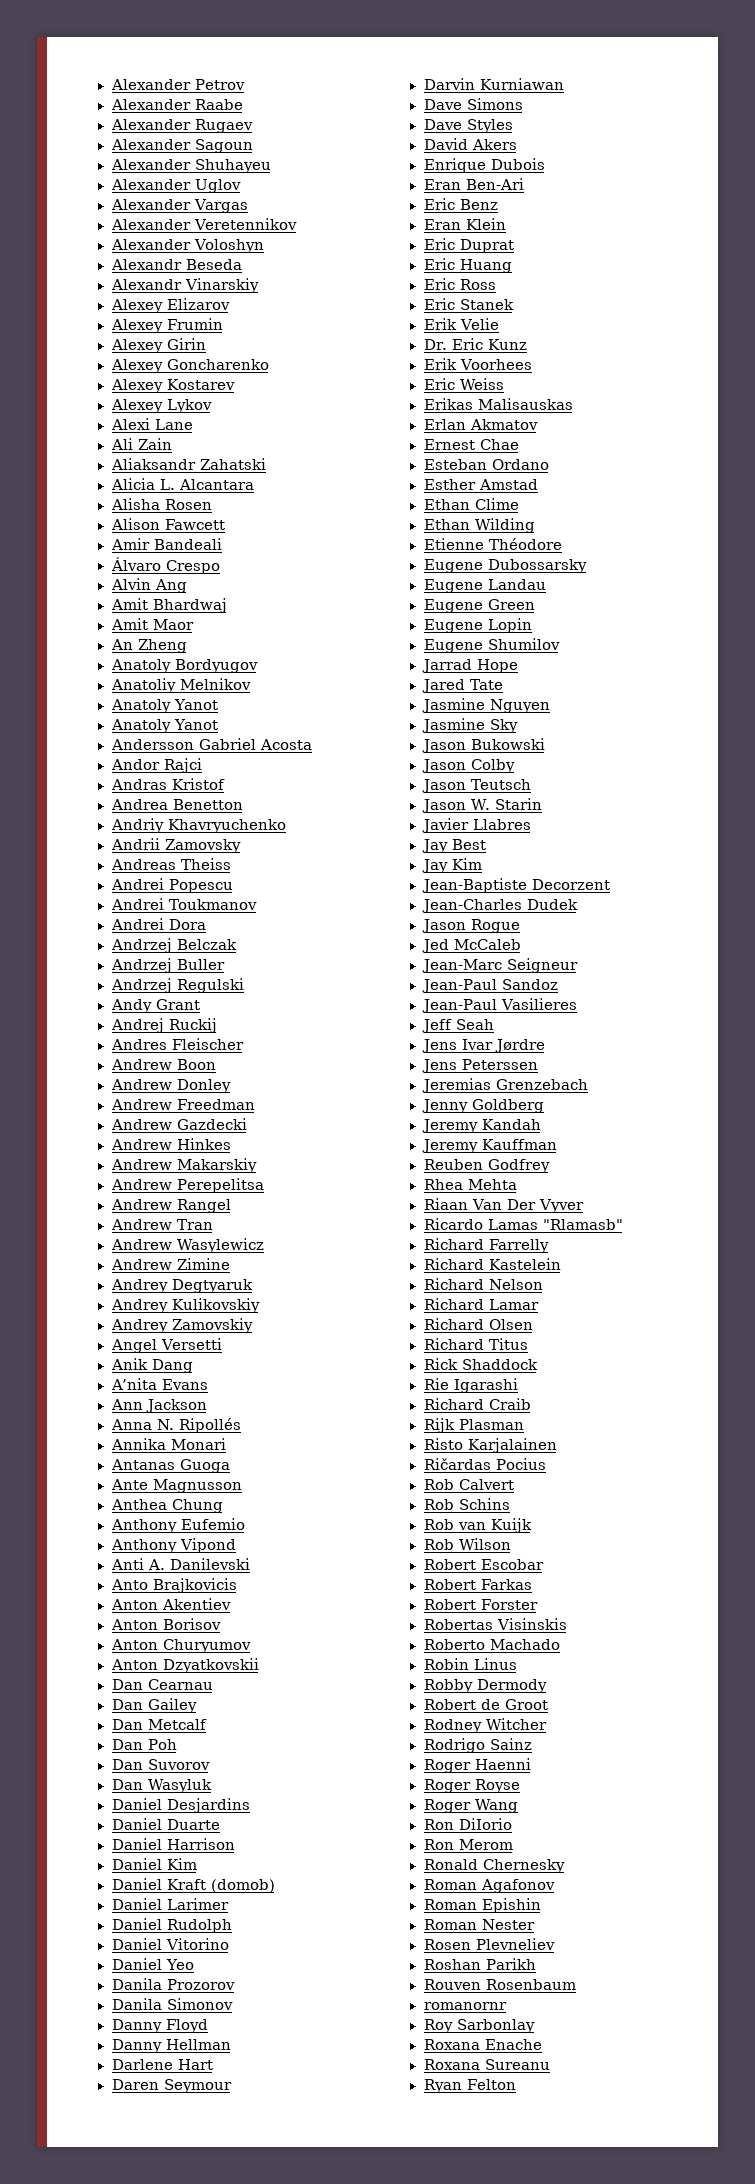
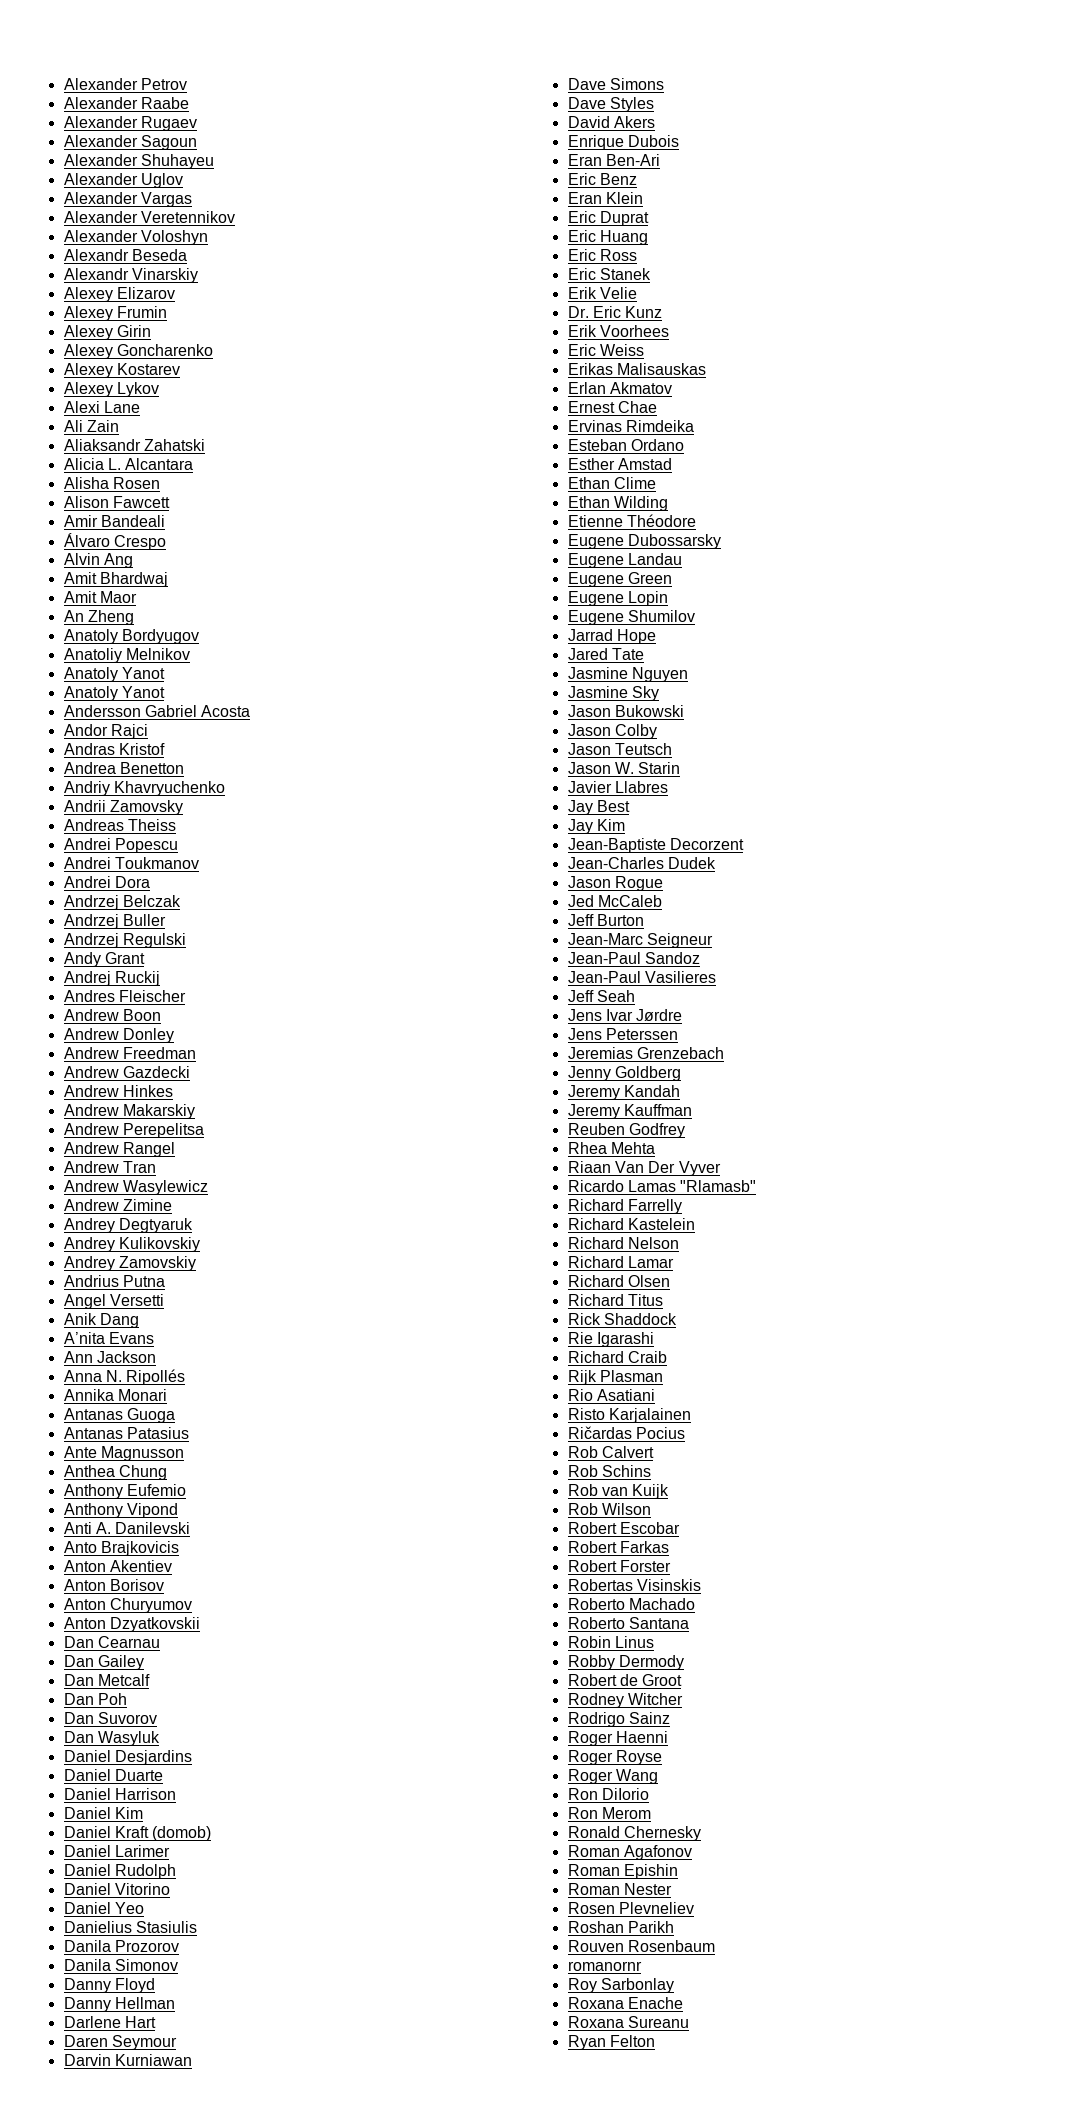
+ Andrius Putna
+ Antanas Patasius
+ Danielius Stasiulis
+ Ervinas Rimdeika
+ Jeff Burton
+ Rio Asatiani
+ Roberto Santana

